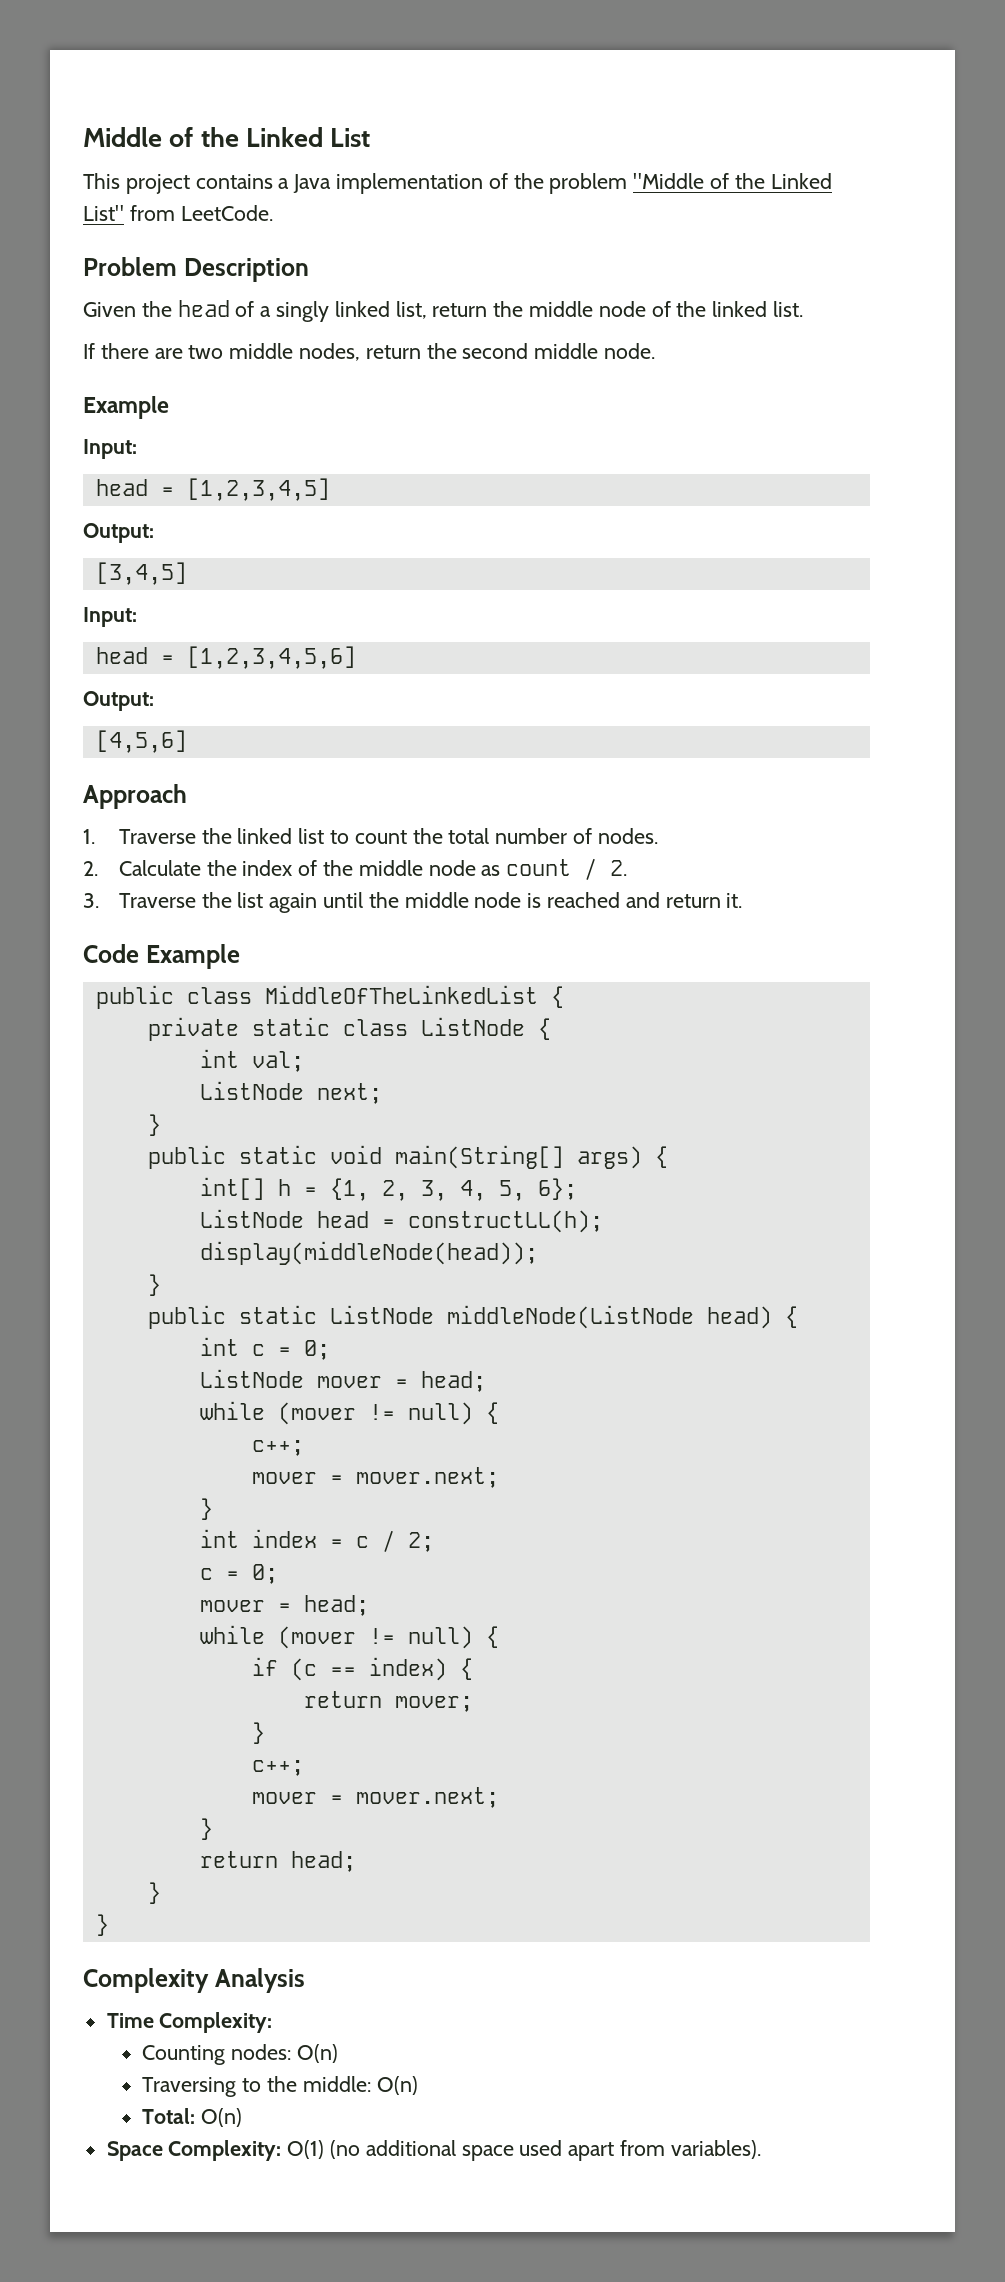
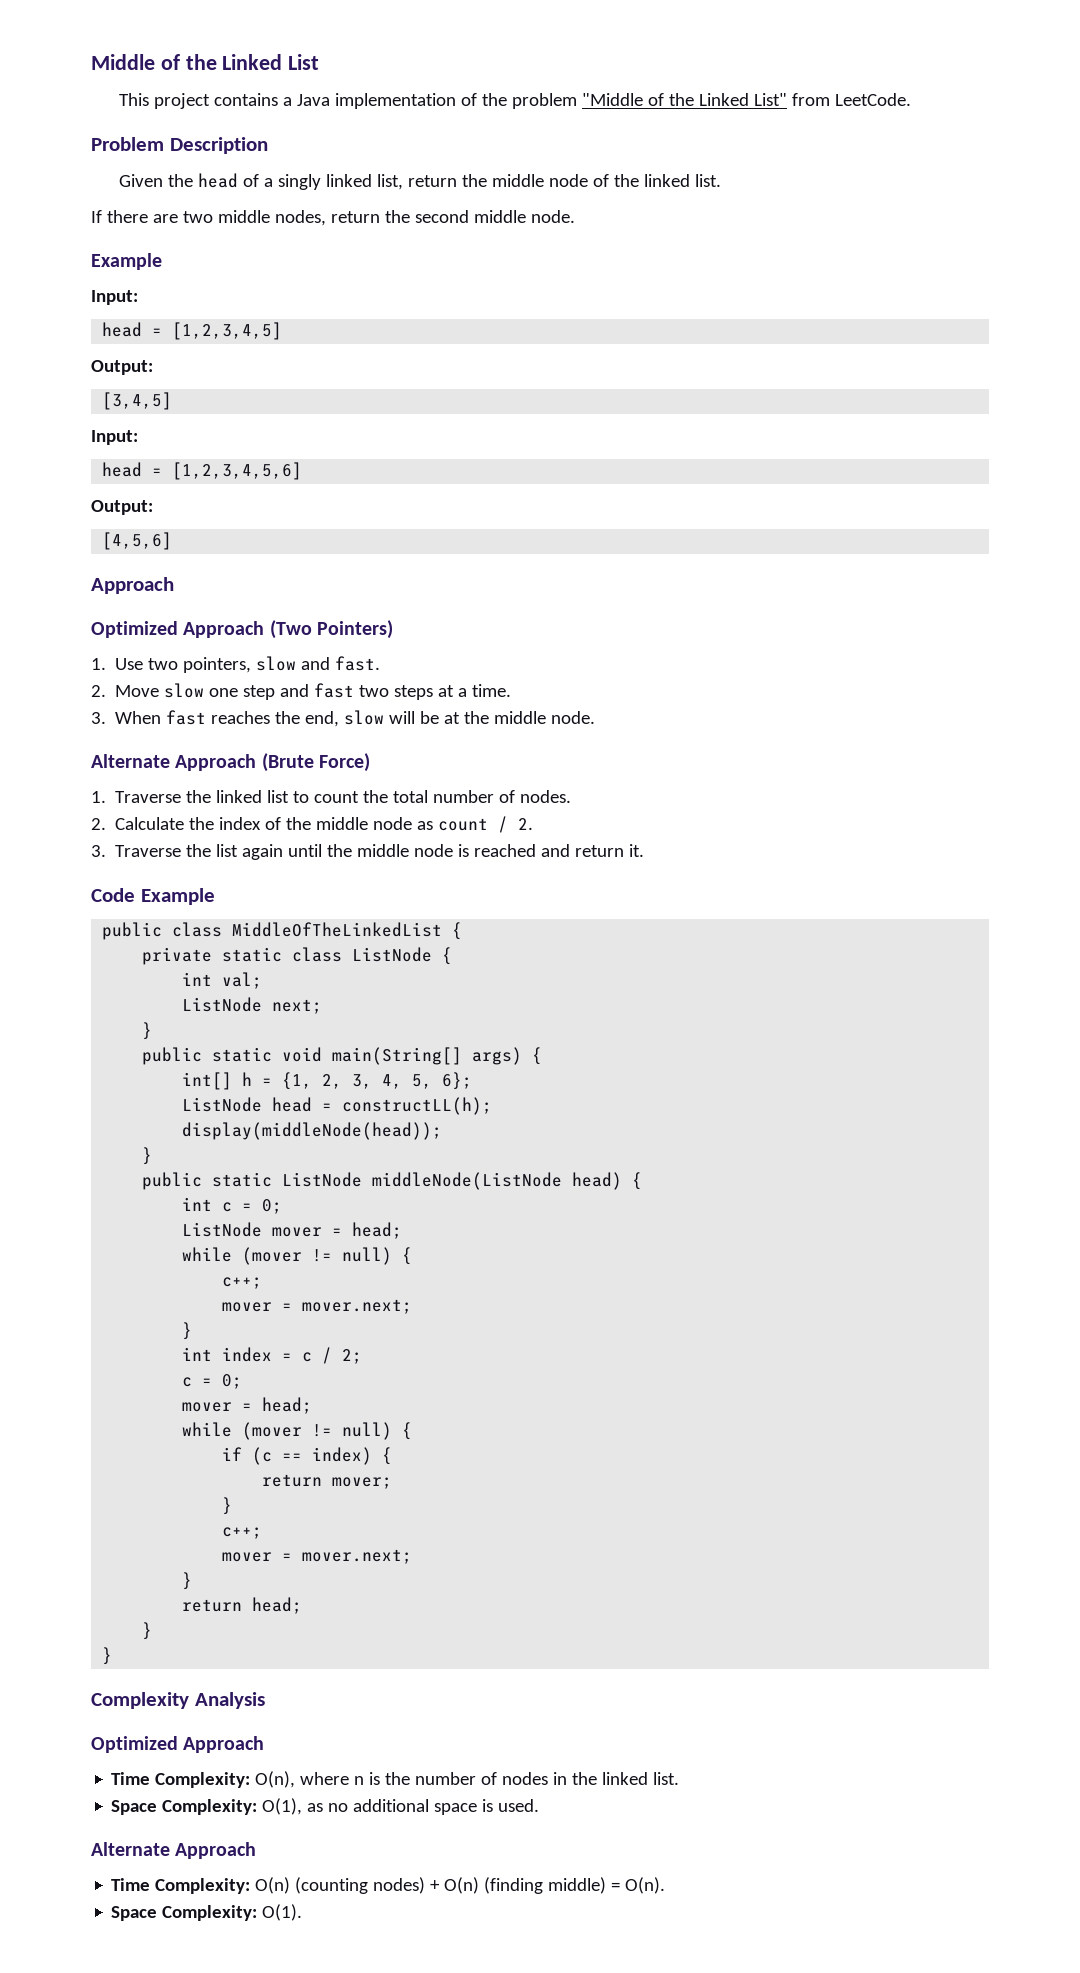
+ Optimized Approach (Two Pointers)
+ 1. Use two pointers, slow and fast.
+ 2. Move slow one step and fast two steps at a time.
+ 3. When fast reaches the end, slow will be at the middle node.
+ Alternate Approach (Brute Force)
  Complexity Analysis
- Time Complexity:
- Counting nodes: O(n)
- Traversing to the middle: O(n)
- Total: O(n)
- Space Complexity: O(1) (no additional space used apart from variables).
+ Optimized Approach
+ Time Complexity: O(n), where n is the number of nodes in the linked list.
+ Space Complexity: O(1), as no additional space is used.
+ Alternate Approach
+ Time Complexity: O(n) (counting nodes) + O(n) (finding middle) = O(n).
+ Space Complexity: O(1).

